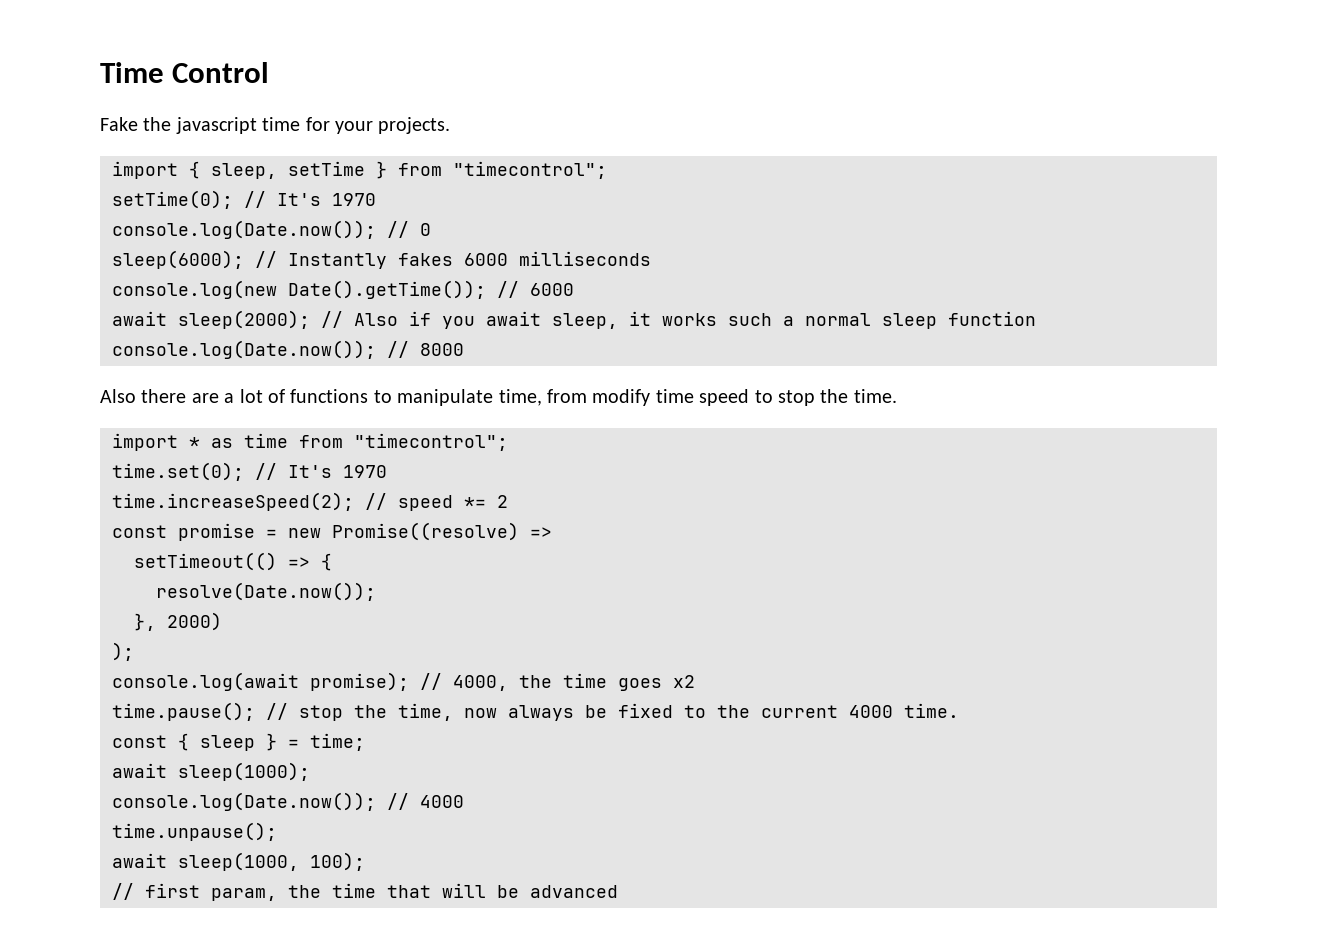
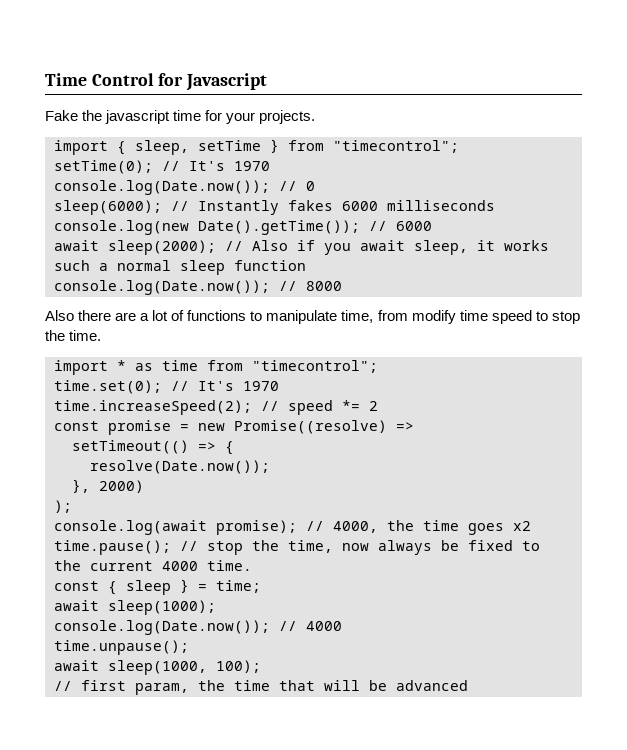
- Time Control
+ Time Control for Javascript

